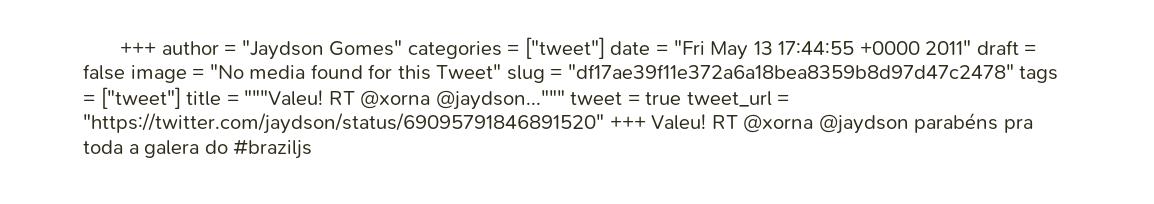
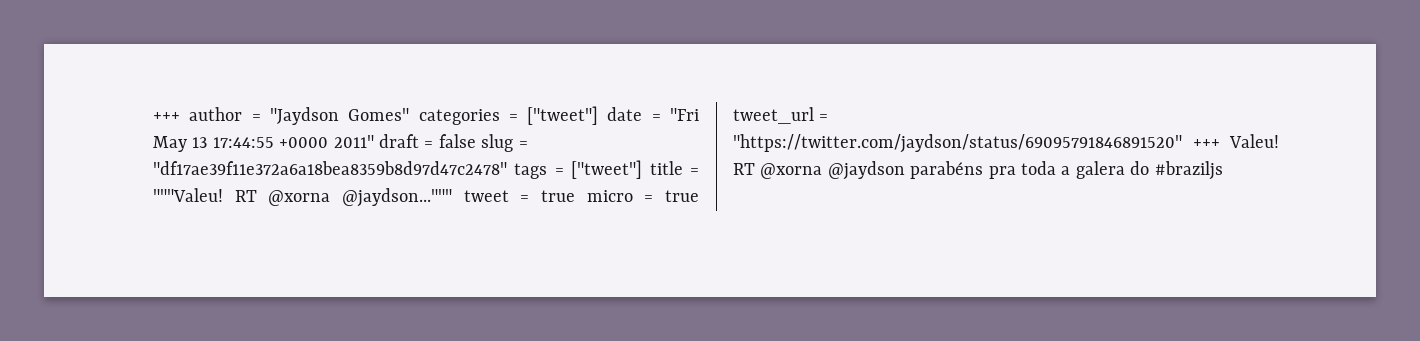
- +++ author = "Jaydson Gomes" categories = ["tweet"] date = "Fri May 13 17:44:55 +0000 2011" draft = false image = "No media found for this Tweet" slug = "df17ae39f11e372a6a18bea8359b8d97d47c2478" tags = ["tweet"] title = """Valeu!
+ +++ author = "Jaydson Gomes" categories = ["tweet"] date = "Fri May 13 17:44:55 +0000 2011" draft = false slug = "df17ae39f11e372a6a18bea8359b8d97d47c2478" tags = ["tweet"] title = """Valeu!
- RT @xorna @jaydson...""" tweet = true tweet_url = "https://twitter.com/jaydson/status/69095791846891520" +++ Valeu!
+ RT @xorna @jaydson...""" tweet = true micro = true tweet_url = "https://twitter.com/jaydson/status/69095791846891520" +++ Valeu!

